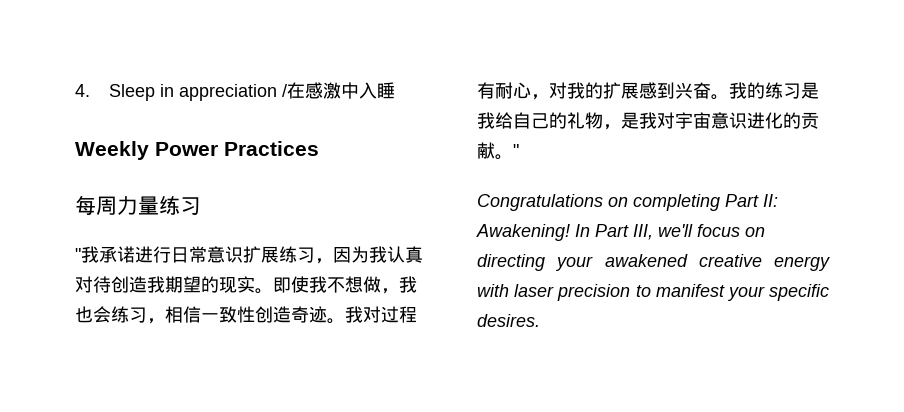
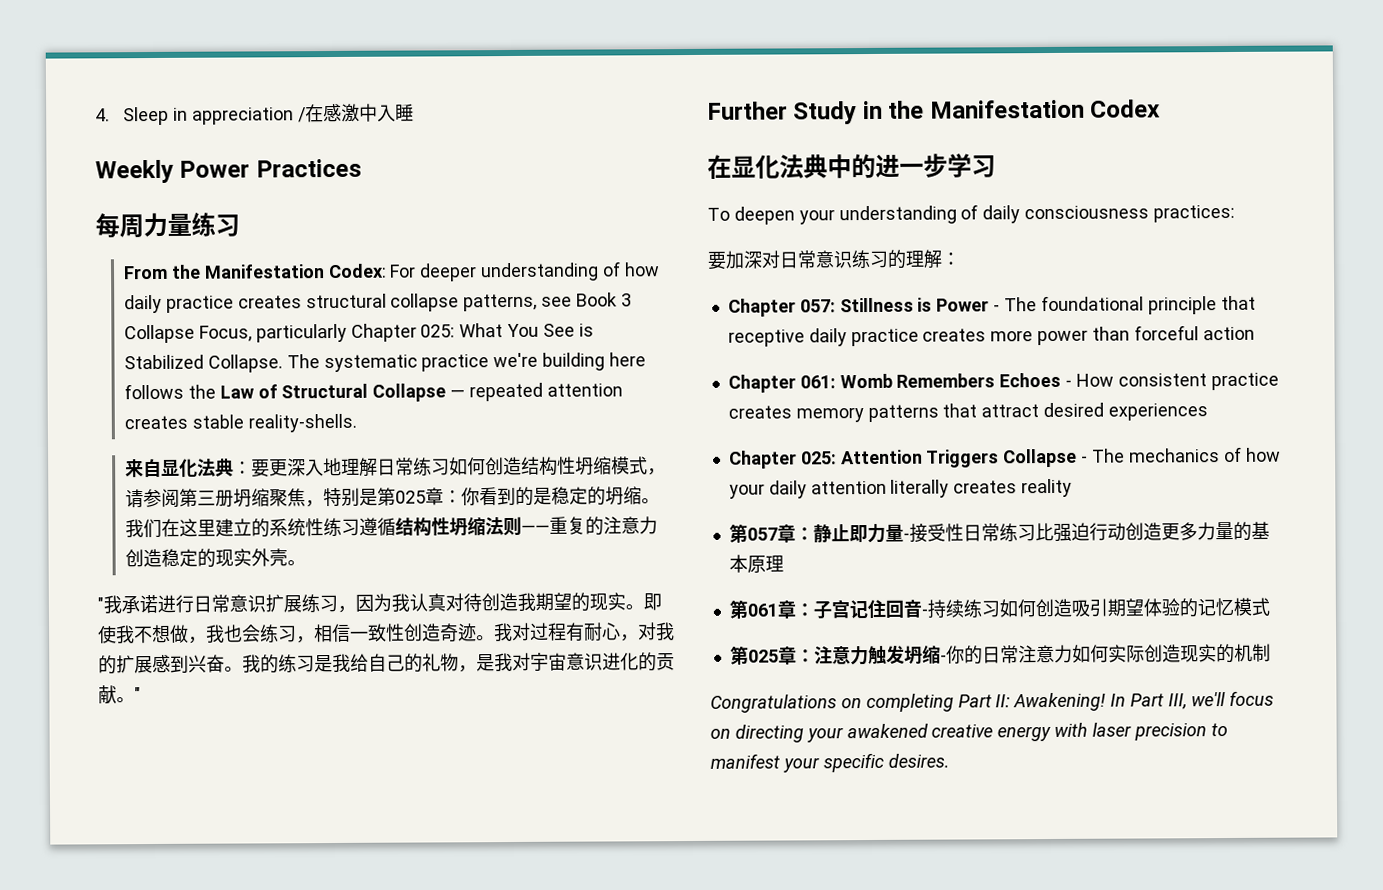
+ From the Manifestation Codex: For deeper understanding of how daily practice creates structural collapse patterns, see Book 3 Collapse Focus, particularly Chapter 025: What You See is Stabilized Collapse. The systematic practice we're building here follows the Law of Structural Collapse — repeated attention creates stable reality-shells.
+ 来自显化法典：要更深入地理解日常练习如何创造结构性坍缩模式，请参阅第三册坍缩聚焦，特别是第025章：你看到的是稳定的坍缩。我们在这里建立的系统性练习遵循结构性坍缩法则——重复的注意力创造稳定的现实外壳。
+ Further Study in the Manifestation Codex
+ 在显化法典中的进一步学习
+ To deepen your understanding of daily consciousness practices:
+ 要加深对日常意识练习的理解：
+ Chapter 057: Stillness is Power - The foundational principle that receptive daily practice creates more power than forceful action
+ Chapter 061: Womb Remembers Echoes - How consistent practice creates memory patterns that attract desired experiences
+ Chapter 025: Attention Triggers Collapse - The mechanics of how your daily attention literally creates reality
+ 第057章：静止即力量-接受性日常练习比强迫行动创造更多力量的基本原理
+ 第061章：子宫记住回音-持续练习如何创造吸引期望体验的记忆模式
+ 第025章：注意力触发坍缩-你的日常注意力如何实际创造现实的机制

